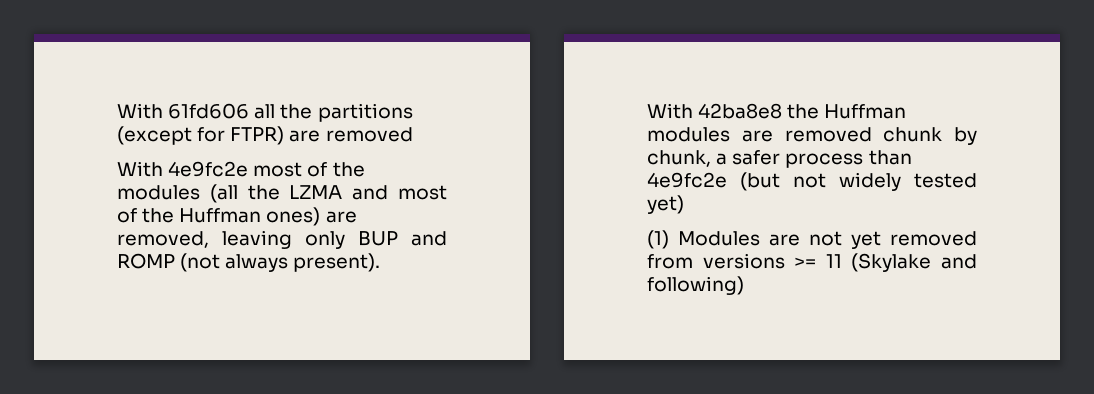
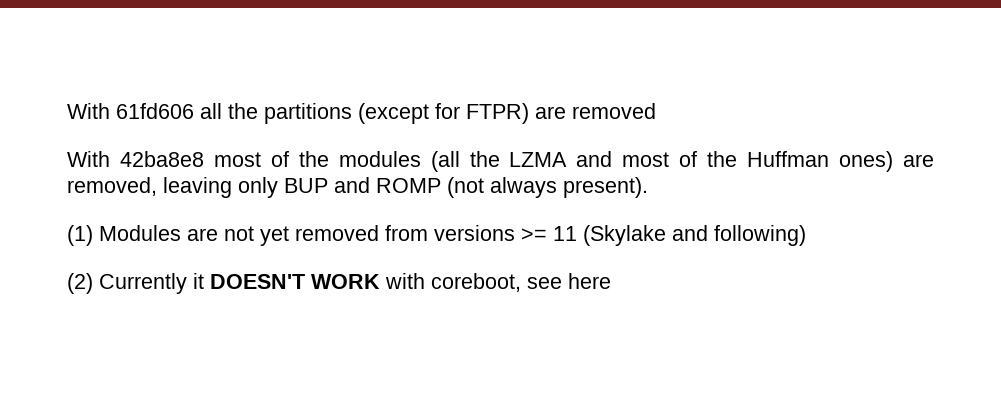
- With 4e9fc2e most of the modules (all the LZMA and most of the Huffman ones) are removed, leaving only BUP and ROMP (not always present).
+ With 42ba8e8 most of the modules (all the LZMA and most of the Huffman ones) are removed, leaving only BUP and ROMP (not always present).
- With 42ba8e8 the Huffman modules are removed chunk by chunk, a safer process than 4e9fc2e (but not widely tested yet)
+ (2) Currently it DOESN'T WORK with coreboot, see here

